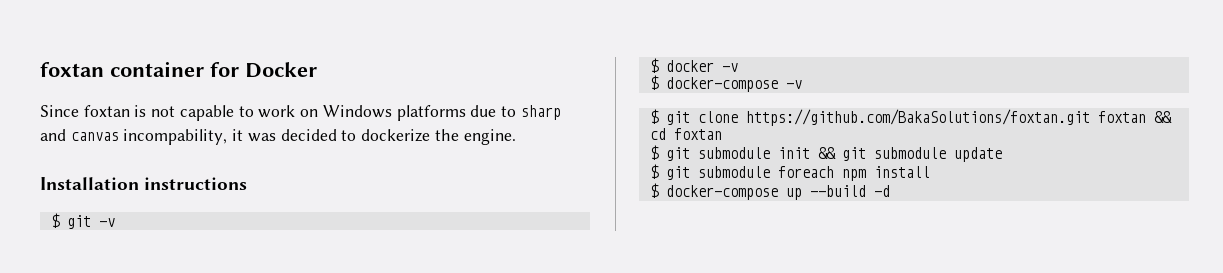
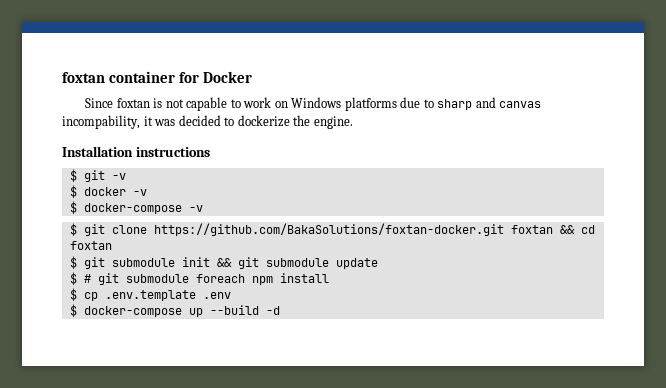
- $ git clone https://github.com/BakaSolutions/foxtan.git foxtan && cd foxtan
+ $ git clone https://github.com/BakaSolutions/foxtan-docker.git foxtan && cd foxtan
- $ git submodule foreach npm install
+ $ # git submodule foreach npm install
+ $ cp .env.template .env

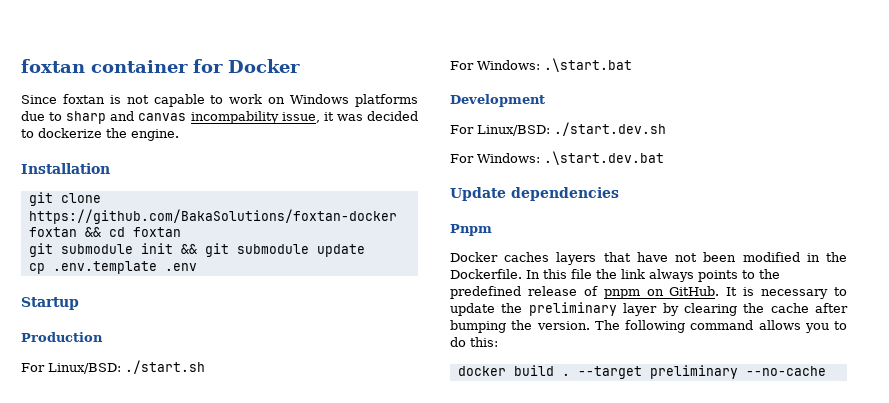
- Since foxtan is not capable to work on Windows platforms due to sharp and canvas incompability, it was decided to dockerize the engine.
+ Since foxtan is not capable to work on Windows platforms due to sharp and canvas incompability issue, it was decided to dockerize the engine.
- Installation instructions
- $ git -v
- $ docker -v
- $ docker-compose -v
- $ git clone https://github.com/BakaSolutions/foxtan-docker.git foxtan && cd foxtan
+ Installation
+ git clone https://github.com/BakaSolutions/foxtan-docker foxtan && cd foxtan
- $ git submodule init && git submodule update
+ git submodule init && git submodule update
- $ # git submodule foreach npm install
- $ cp .env.template .env
- $ docker-compose up --build -d
+ cp .env.template .env
+ Startup
+ Production
+ For Linux/BSD: ./start.sh
+ For Windows: .\start.bat
+ Development
+ For Linux/BSD: ./start.dev.sh
+ For Windows: .\start.dev.bat
+ Update dependencies
+ Pnpm
+ Docker caches layers that have not been modified in the Dockerfile. In this file the link always points to the predefined release of pnpm on GitHub. It is necessary to update the preliminary layer by clearing the cache after bumping the version. The following command allows you to do this:
+ docker build . --target preliminary --no-cache

